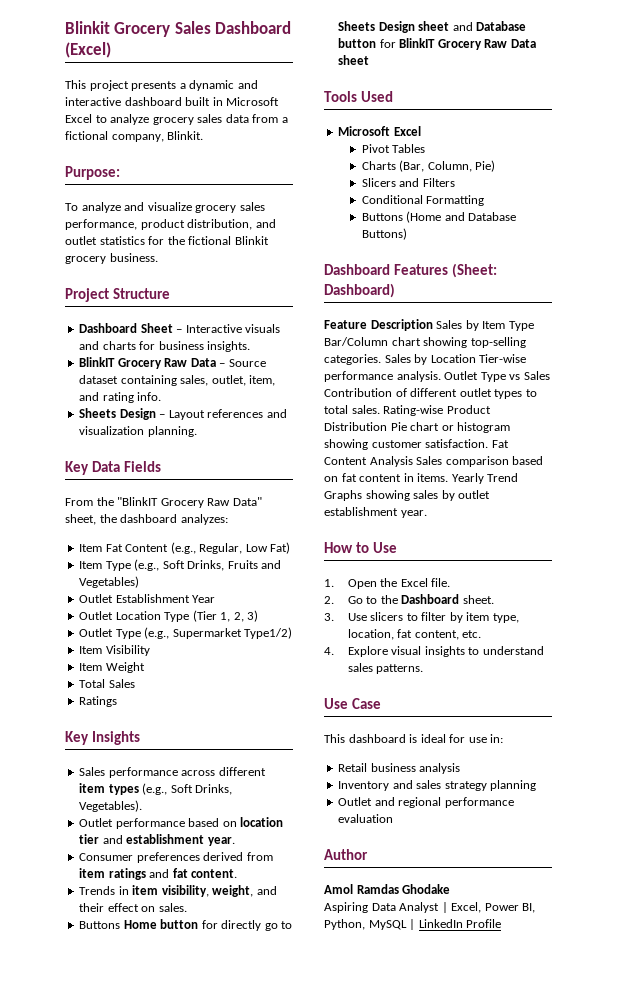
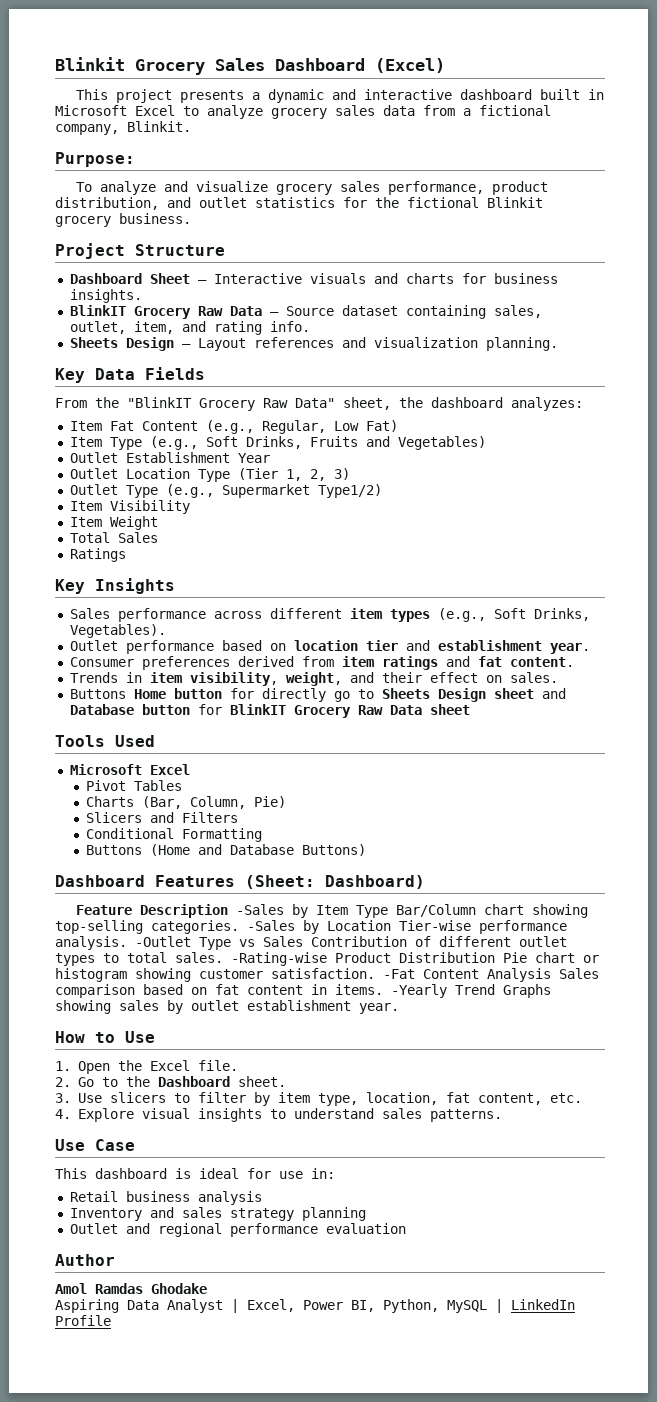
- Feature Description Sales by Item Type Bar/Column chart showing top-selling categories.
+ Feature Description -Sales by Item Type Bar/Column chart showing top-selling categories.
- Sales by Location Tier-wise performance analysis.
+ -Sales by Location Tier-wise performance analysis.
- Outlet Type vs Sales Contribution of different outlet types to total sales.
+ -Outlet Type vs Sales Contribution of different outlet types to total sales.
- Rating-wise Product Distribution Pie chart or histogram showing customer satisfaction.
+ -Rating-wise Product Distribution Pie chart or histogram showing customer satisfaction.
- Fat Content Analysis Sales comparison based on fat content in items.
+ -Fat Content Analysis Sales comparison based on fat content in items.
- Yearly Trend Graphs showing sales by outlet establishment year.
+ -Yearly Trend Graphs showing sales by outlet establishment year.

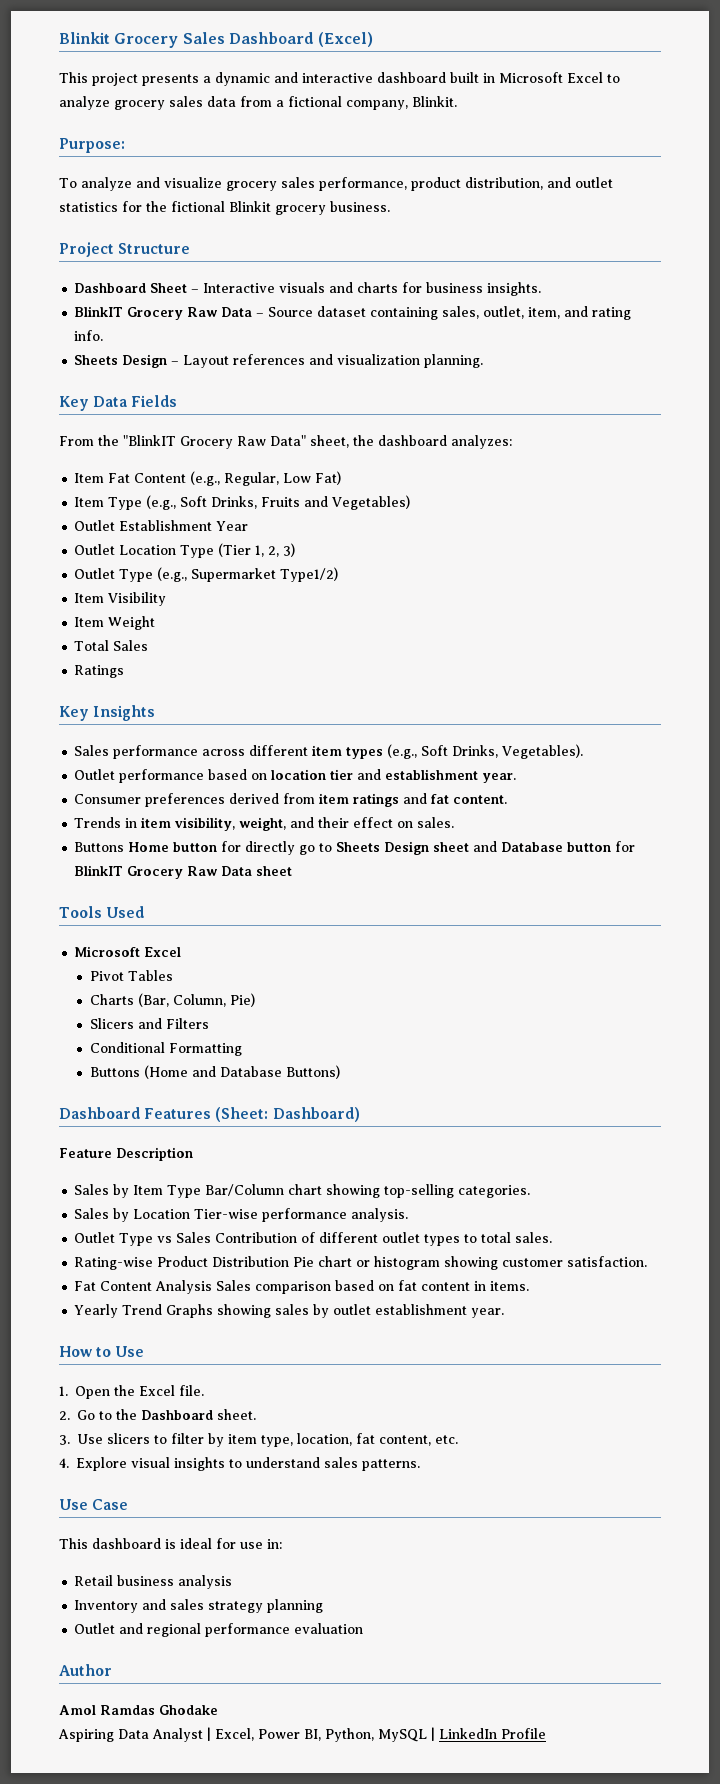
- Feature Description -Sales by Item Type Bar/Column chart showing top-selling categories. -Sales by Location Tier-wise performance analysis. -Outlet Type vs Sales Contribution of different outlet types to total sales. -Rating-wise Product Distribution Pie chart or histogram showing customer satisfaction. -Fat Content Analysis Sales comparison based on fat content in items. -Yearly Trend Graphs showing sales by outlet establishment year.
+ Feature Description
+ Sales by Item Type Bar/Column chart showing top-selling categories.
+ Sales by Location Tier-wise performance analysis.
+ Outlet Type vs Sales Contribution of different outlet types to total sales.
+ Rating-wise Product Distribution Pie chart or histogram showing customer satisfaction.
+ Fat Content Analysis Sales comparison based on fat content in items.
+ Yearly Trend Graphs showing sales by outlet establishment year.

